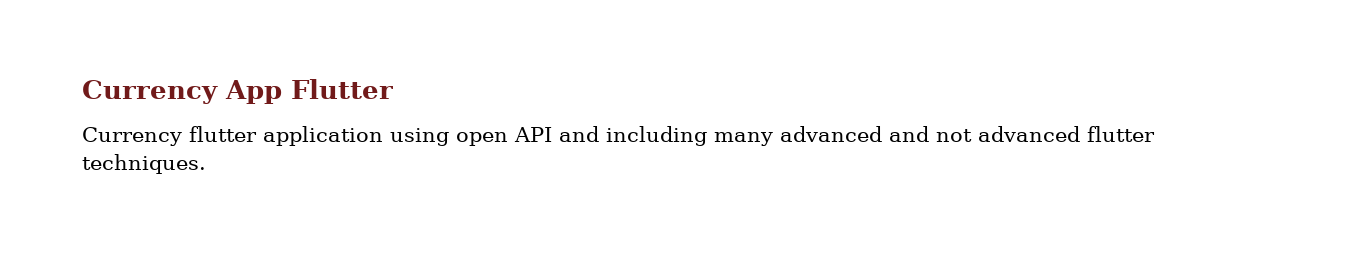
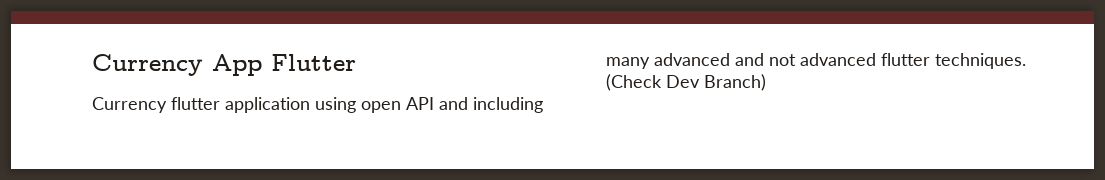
+ (Check Dev Branch)

